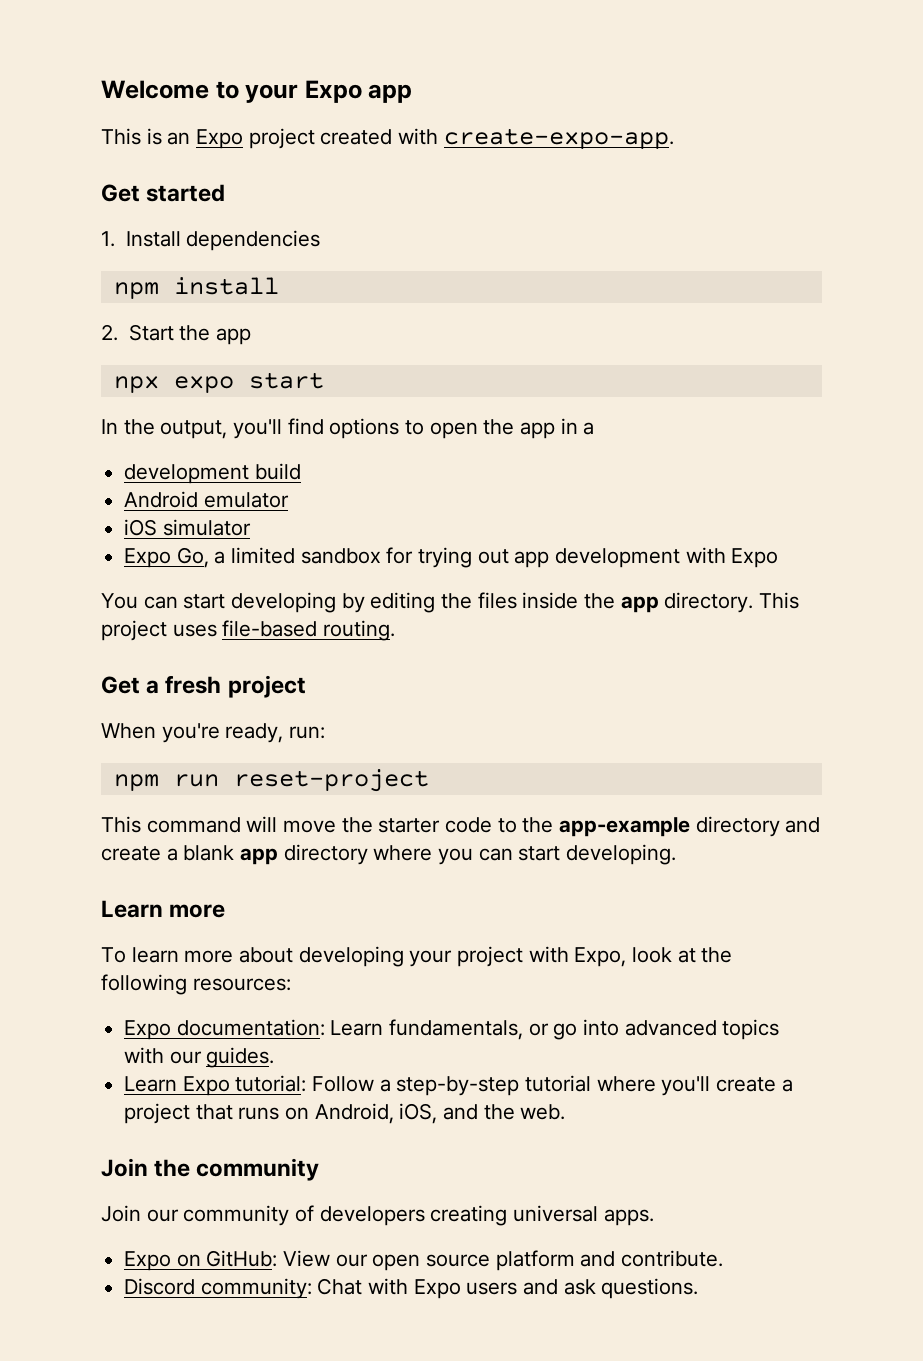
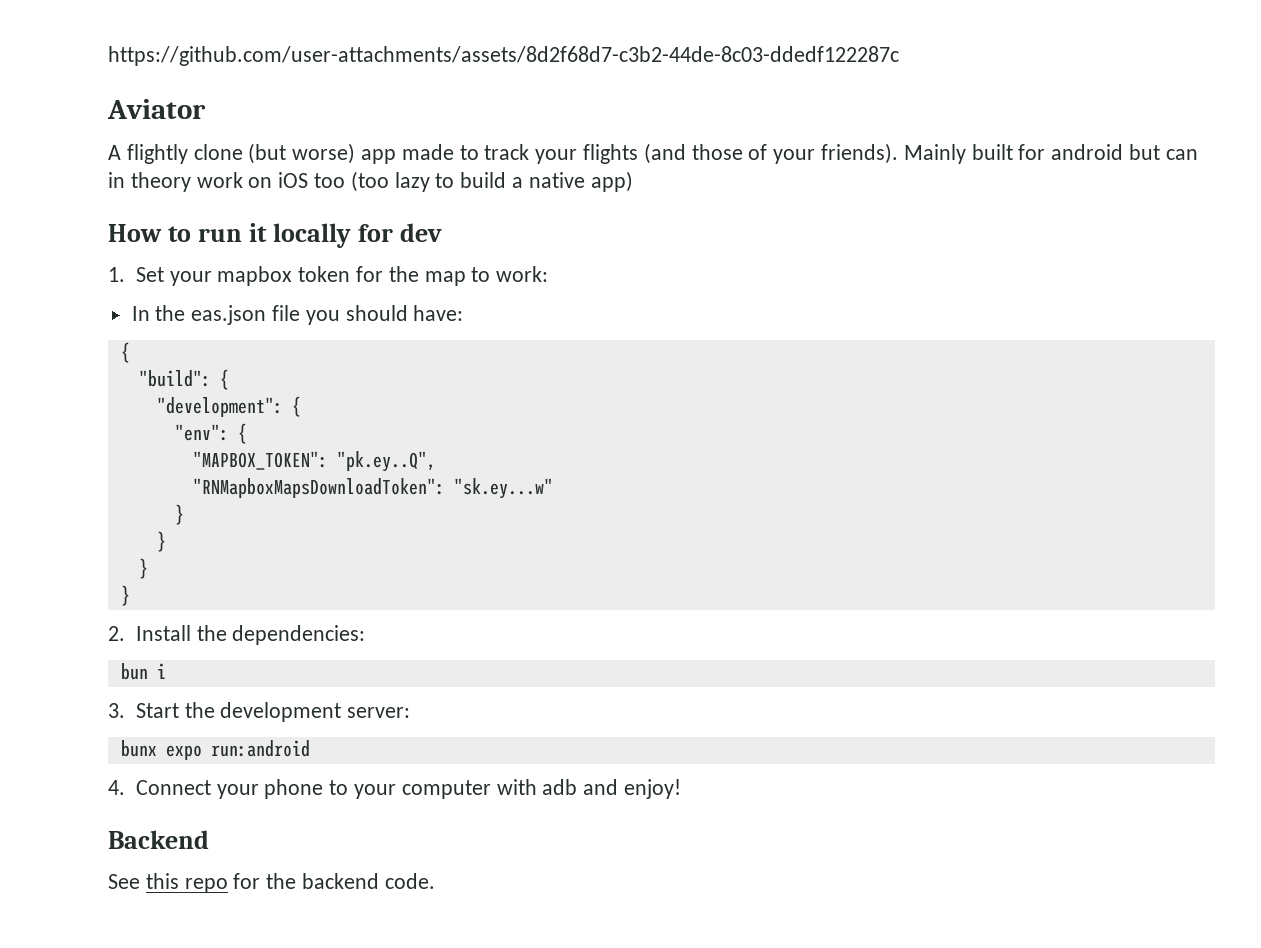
- Welcome to your Expo app
- This is an Expo project created with create-expo-app.
- Get started
- 1. Install dependencies
- npm install
- 2. Start the app
- npx expo start
- In the output, you'll find options to open the app in a
- development build
- Android emulator
- iOS simulator
- Expo Go, a limited sandbox for trying out app development with Expo
- You can start developing by editing the files inside the app directory. This project uses file-based routing.
- Get a fresh project
- When you're ready, run:
- npm run reset-project
- This command will move the starter code to the app-example directory and create a blank app directory where you can start developing.
- Learn more
- To learn more about developing your project with Expo, look at the following resources:
- Expo documentation: Learn fundamentals, or go into advanced topics with our guides.
- Learn Expo tutorial: Follow a step-by-step tutorial where you'll create a project that runs on Android, iOS, and the web.
- Join the community
- Join our community of developers creating universal apps.
- Expo on GitHub: View our open source platform and contribute.
- Discord community: Chat with Expo users and ask questions.
+ https://github.com/user-attachments/assets/8d2f68d7-c3b2-44de-8c03-ddedf122287c
+ Aviator
+ A flightly clone (but worse) app made to track your flights (and those of your friends). Mainly built for android but can in theory work on iOS too (too lazy to build a native app)
+ How to run it locally for dev
+ 1. Set your mapbox token for the map to work:
+ In the eas.json file you should have:
+ {
+ "build": {
+ "development": {
+ "env": {
+ "MAPBOX_TOKEN": "pk.ey..Q",
+ "RNMapboxMapsDownloadToken": "sk.ey...w"
+ }
+ }
+ }
+ }
+ 2. Install the dependencies:
+ bun i
+ 3. Start the development server:
+ bunx expo run:android
+ 4. Connect your phone to your computer with adb and enjoy!
+ Backend
+ See this repo for the backend code.

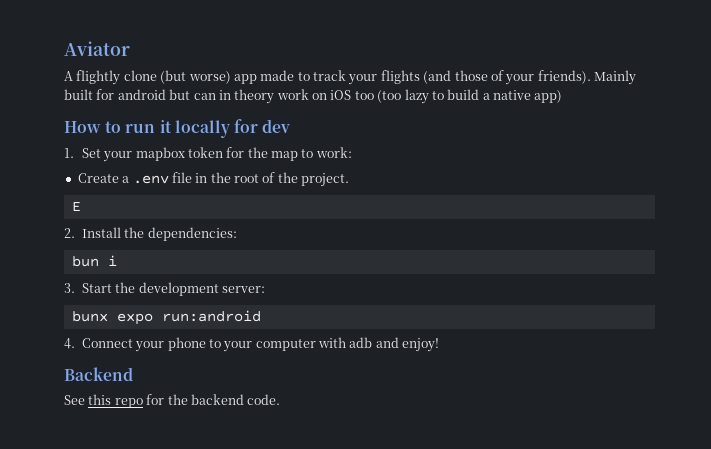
- https://github.com/user-attachments/assets/8d2f68d7-c3b2-44de-8c03-ddedf122287c
- In the eas.json file you should have:
- {
- "build": {
- "development": {
- "env": {
- "MAPBOX_TOKEN": "pk.ey..Q",
- "RNMapboxMapsDownloadToken": "sk.ey...w"
- }
- }
- }
- }
+ Create a .env file in the root of the project.
+ E

